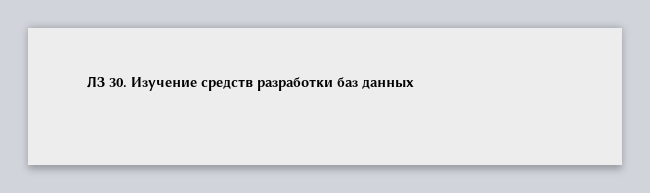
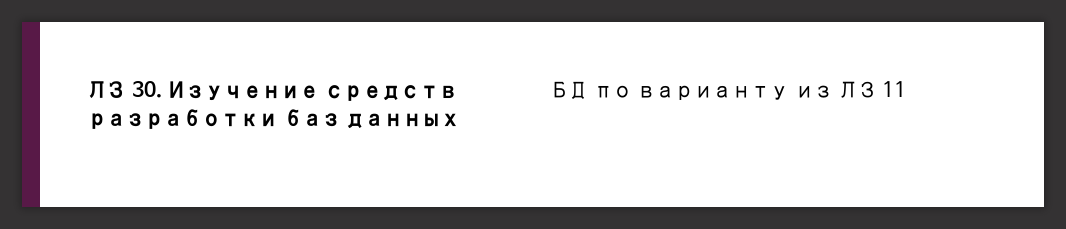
+ БД по варианту из ЛЗ 11

